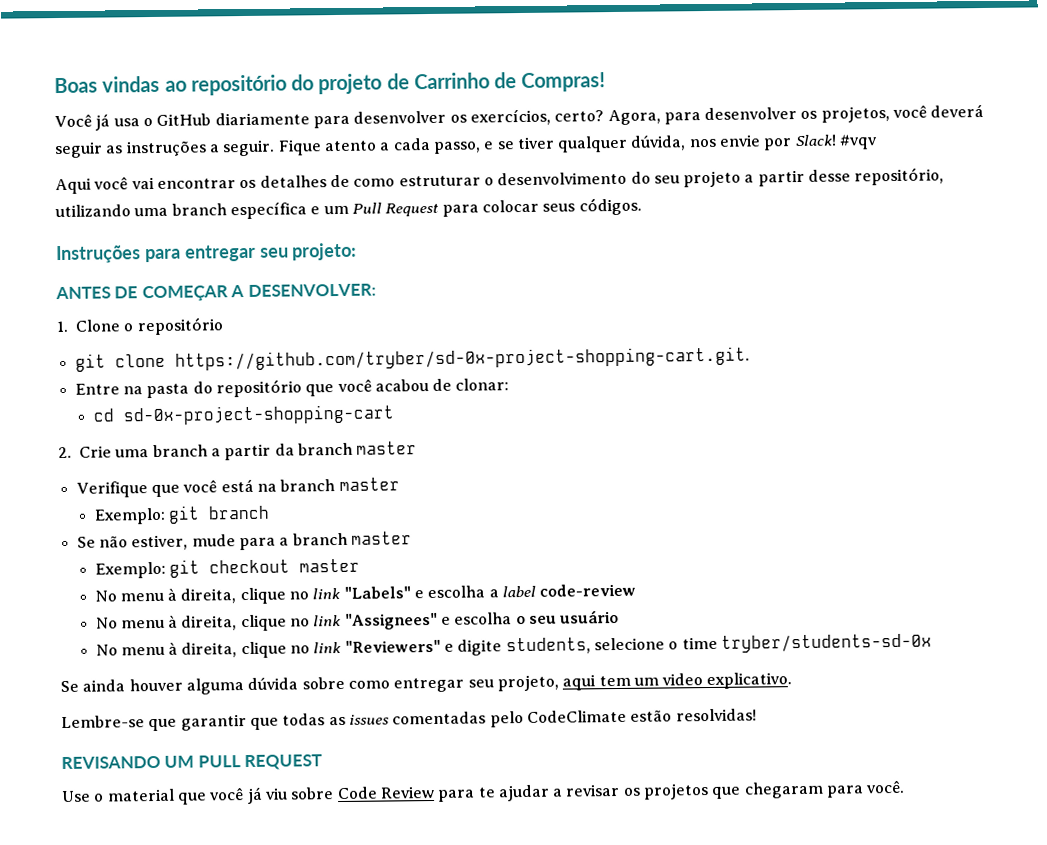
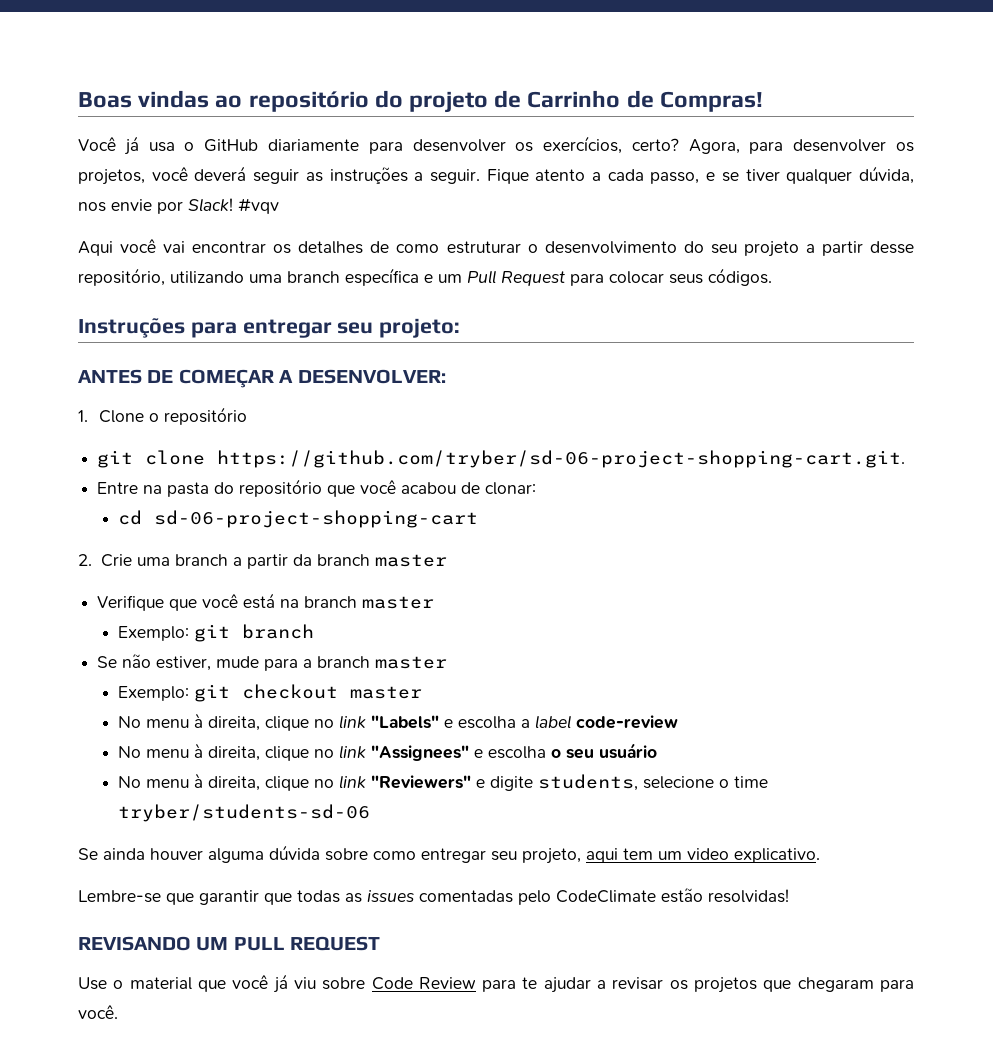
- git clone https://github.com/tryber/sd-0x-project-shopping-cart.git.
+ git clone https://github.com/tryber/sd-06-project-shopping-cart.git.
- cd sd-0x-project-shopping-cart
+ cd sd-06-project-shopping-cart
- No menu à direita, clique no link "Reviewers" e digite students, selecione o time tryber/students-sd-0x
+ No menu à direita, clique no link "Reviewers" e digite students, selecione o time tryber/students-sd-06

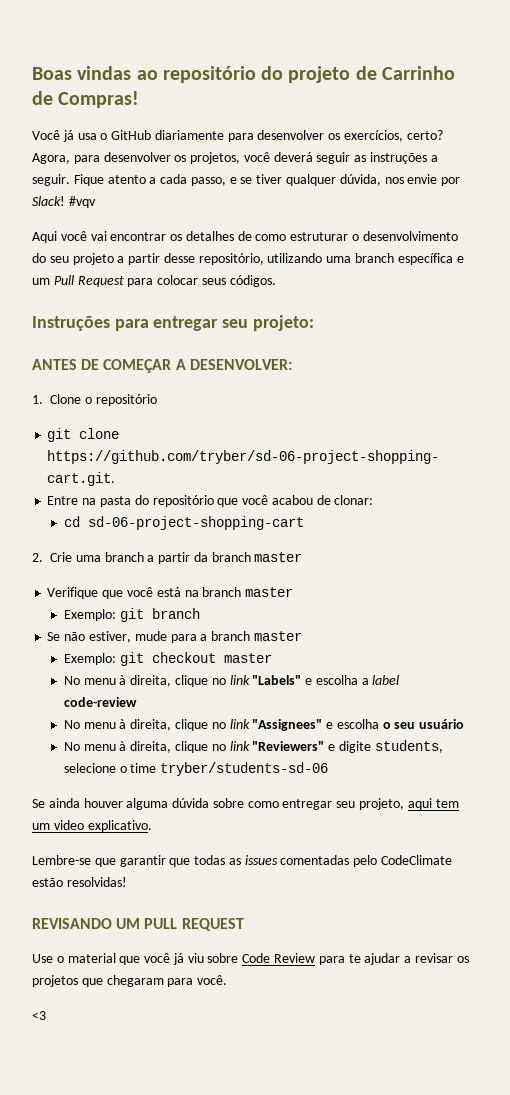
+ <3

